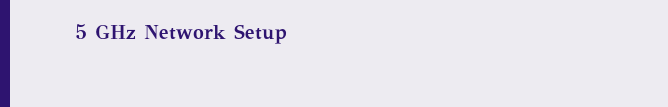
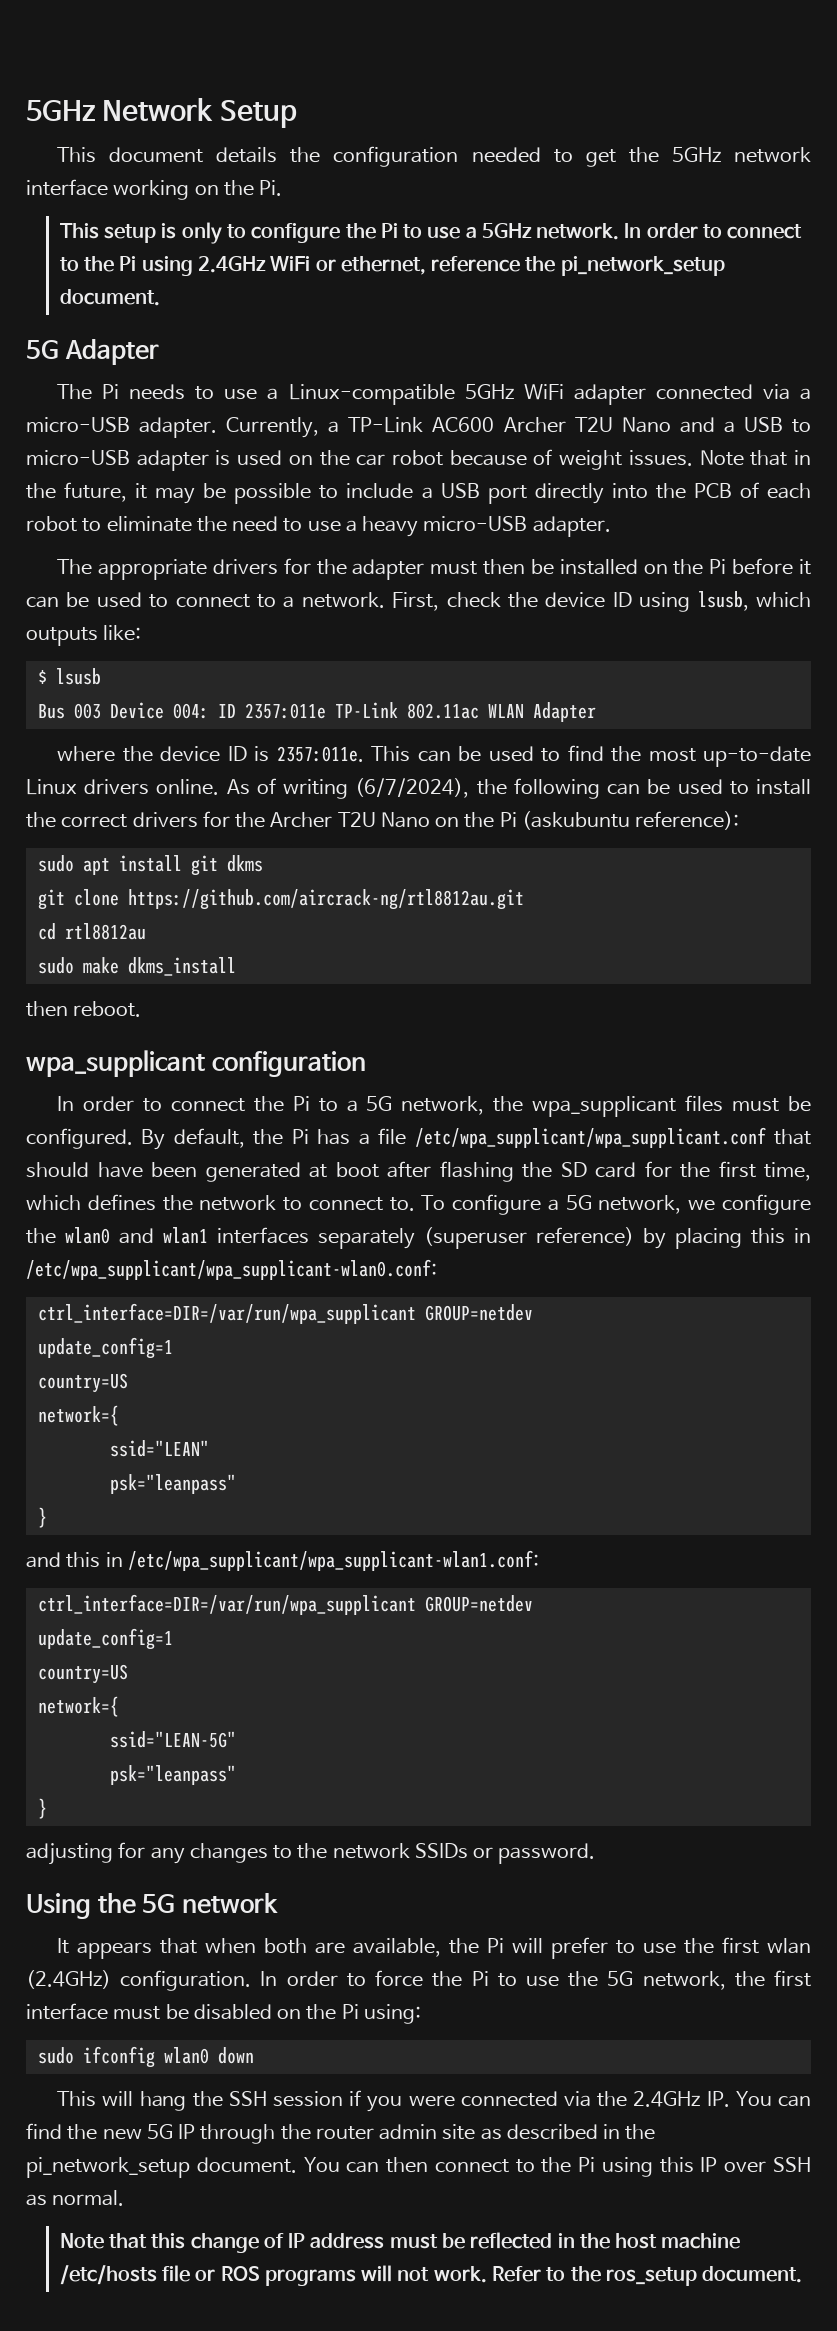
- 5 GHz Network Setup
+ 5GHz Network Setup
+ This document details the configuration needed to get the 5GHz network interface working on the Pi.
+ This setup is only to configure the Pi to use a 5GHz network. In order to connect to the Pi using 2.4GHz WiFi or ethernet, reference the pi_network_setup document.
+ 5G Adapter
+ The Pi needs to use a Linux-compatible 5GHz WiFi adapter connected via a micro-USB adapter. Currently, a TP-Link AC600 Archer T2U Nano and a USB to micro-USB adapter is used on the car robot because of weight issues. Note that in the future, it may be possible to include a USB port directly into the PCB of each robot to eliminate the need to use a heavy micro-USB adapter.
+ The appropriate drivers for the adapter must then be installed on the Pi before it can be used to connect to a network. First, check the device ID using lsusb, which outputs like:
+ $ lsusb
+ Bus 003 Device 004: ID 2357:011e TP-Link 802.11ac WLAN Adapter
+ where the device ID is 2357:011e. This can be used to find the most up-to-date Linux drivers online. As of writing (6/7/2024), the following can be used to install the correct drivers for the Archer T2U Nano on the Pi (askubuntu reference):
+ sudo apt install git dkms
+ git clone https://github.com/aircrack-ng/rtl8812au.git
+ cd rtl8812au
+ sudo make dkms_install
+ then reboot.
+ wpa_supplicant configuration
+ In order to connect the Pi to a 5G network, the wpa_supplicant files must be configured. By default, the Pi has a file /etc/wpa_supplicant/wpa_supplicant.conf that should have been generated at boot after flashing the SD card for the first time, which defines the network to connect to. To configure a 5G network, we configure the wlan0 and wlan1 interfaces separately (superuser reference) by placing this in /etc/wpa_supplicant/wpa_supplicant-wlan0.conf:
+ ctrl_interface=DIR=/var/run/wpa_supplicant GROUP=netdev
+ update_config=1
+ country=US
+ network={
+ ssid="LEAN"
+ psk="leanpass"
+ }
+ and this in /etc/wpa_supplicant/wpa_supplicant-wlan1.conf:
+ ctrl_interface=DIR=/var/run/wpa_supplicant GROUP=netdev
+ update_config=1
+ country=US
+ network={
+ ssid="LEAN-5G"
+ psk="leanpass"
+ }
+ adjusting for any changes to the network SSIDs or password.
+ Using the 5G network
+ It appears that when both are available, the Pi will prefer to use the first wlan (2.4GHz) configuration. In order to force the Pi to use the 5G network, the first interface must be disabled on the Pi using:
+ sudo ifconfig wlan0 down
+ This will hang the SSH session if you were connected via the 2.4GHz IP. You can find the new 5G IP through the router admin site as described in the pi_network_setup document. You can then connect to the Pi using this IP over SSH as normal.
+ Note that this change of IP address must be reflected in the host machine /etc/hosts file or ROS programs will not work. Refer to the ros_setup document.

